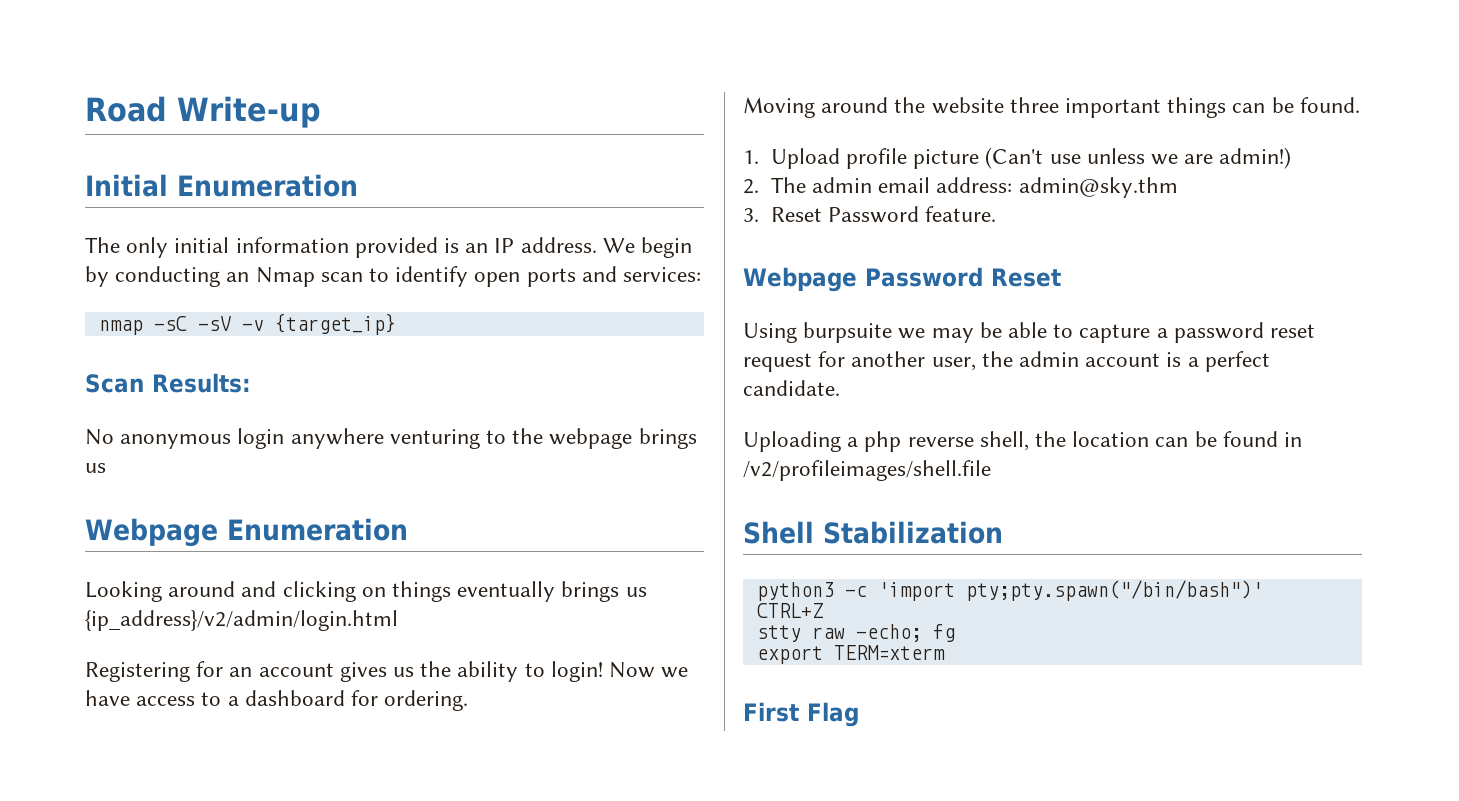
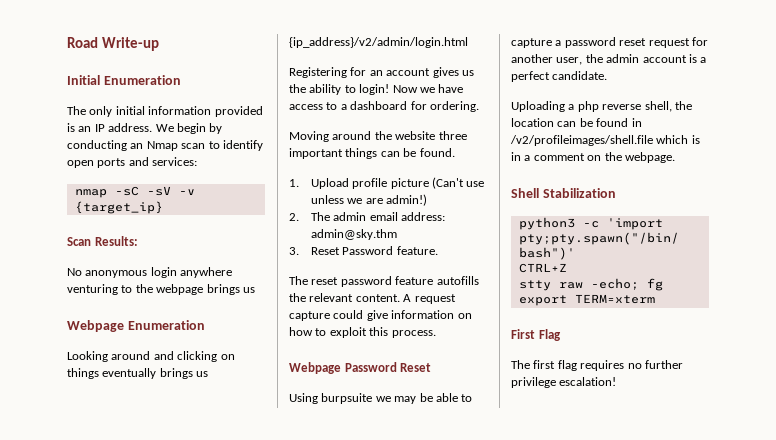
+ The reset password feature autofills the relevant content. A request capture could give information on how to exploit this process.
- Uploading a php reverse shell, the location can be found in /v2/profileimages/shell.file
+ Uploading a php reverse shell, the location can be found in /v2/profileimages/shell.file which is in a comment on the webpage.
+ The first flag requires no further privilege escalation!

